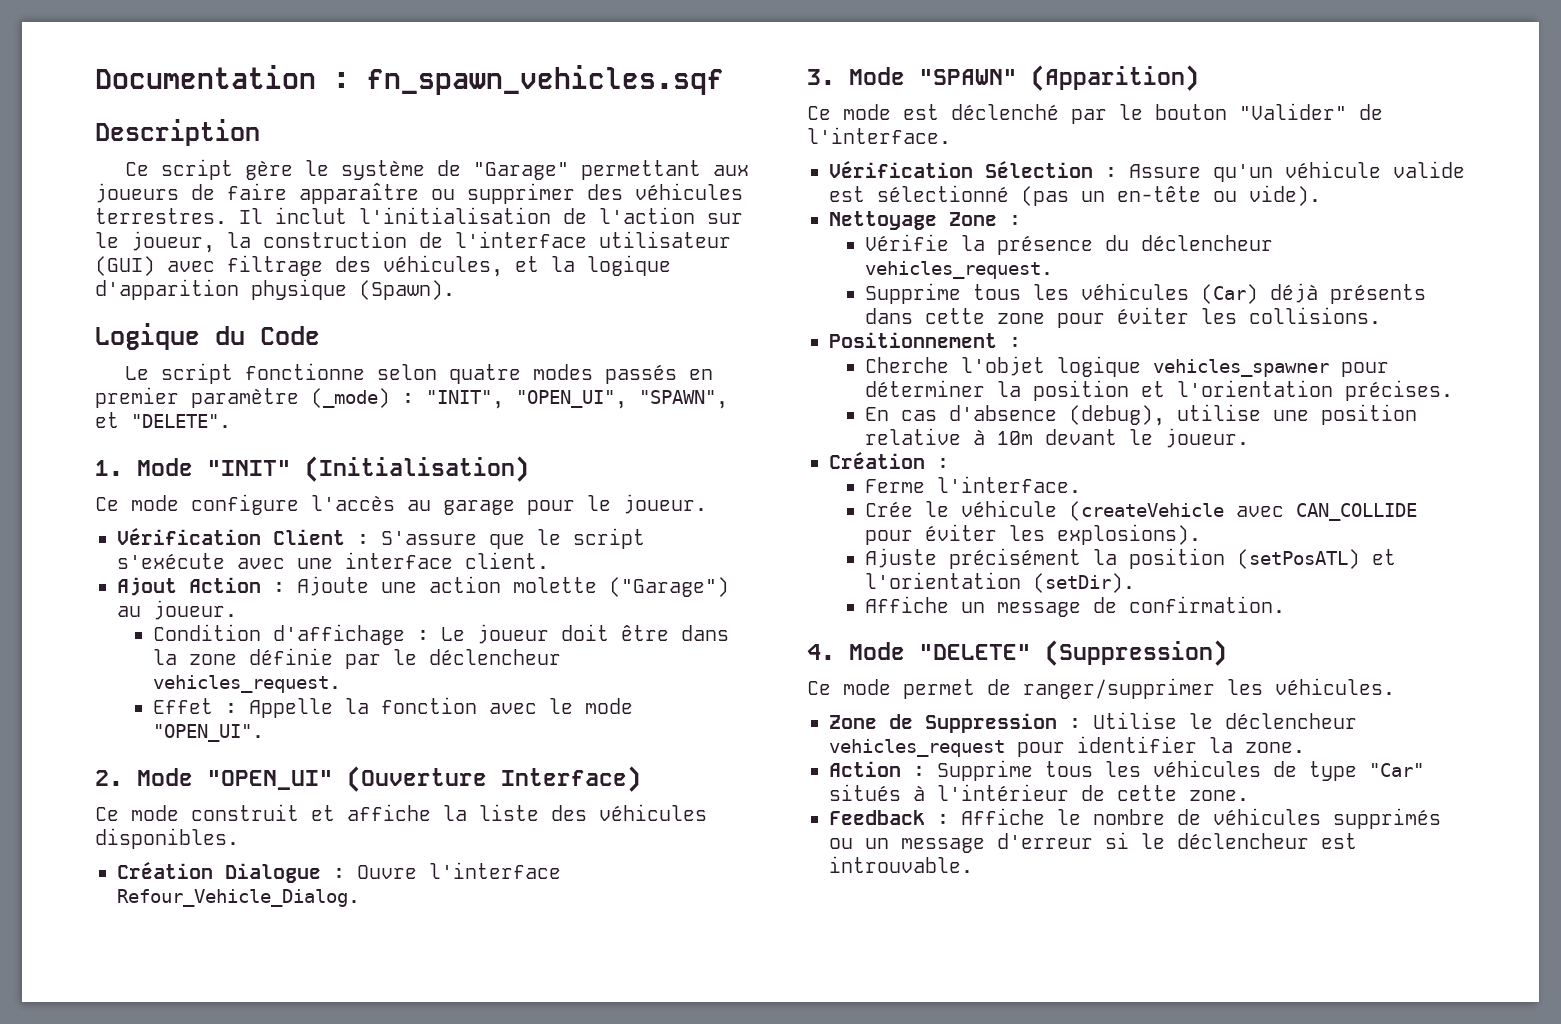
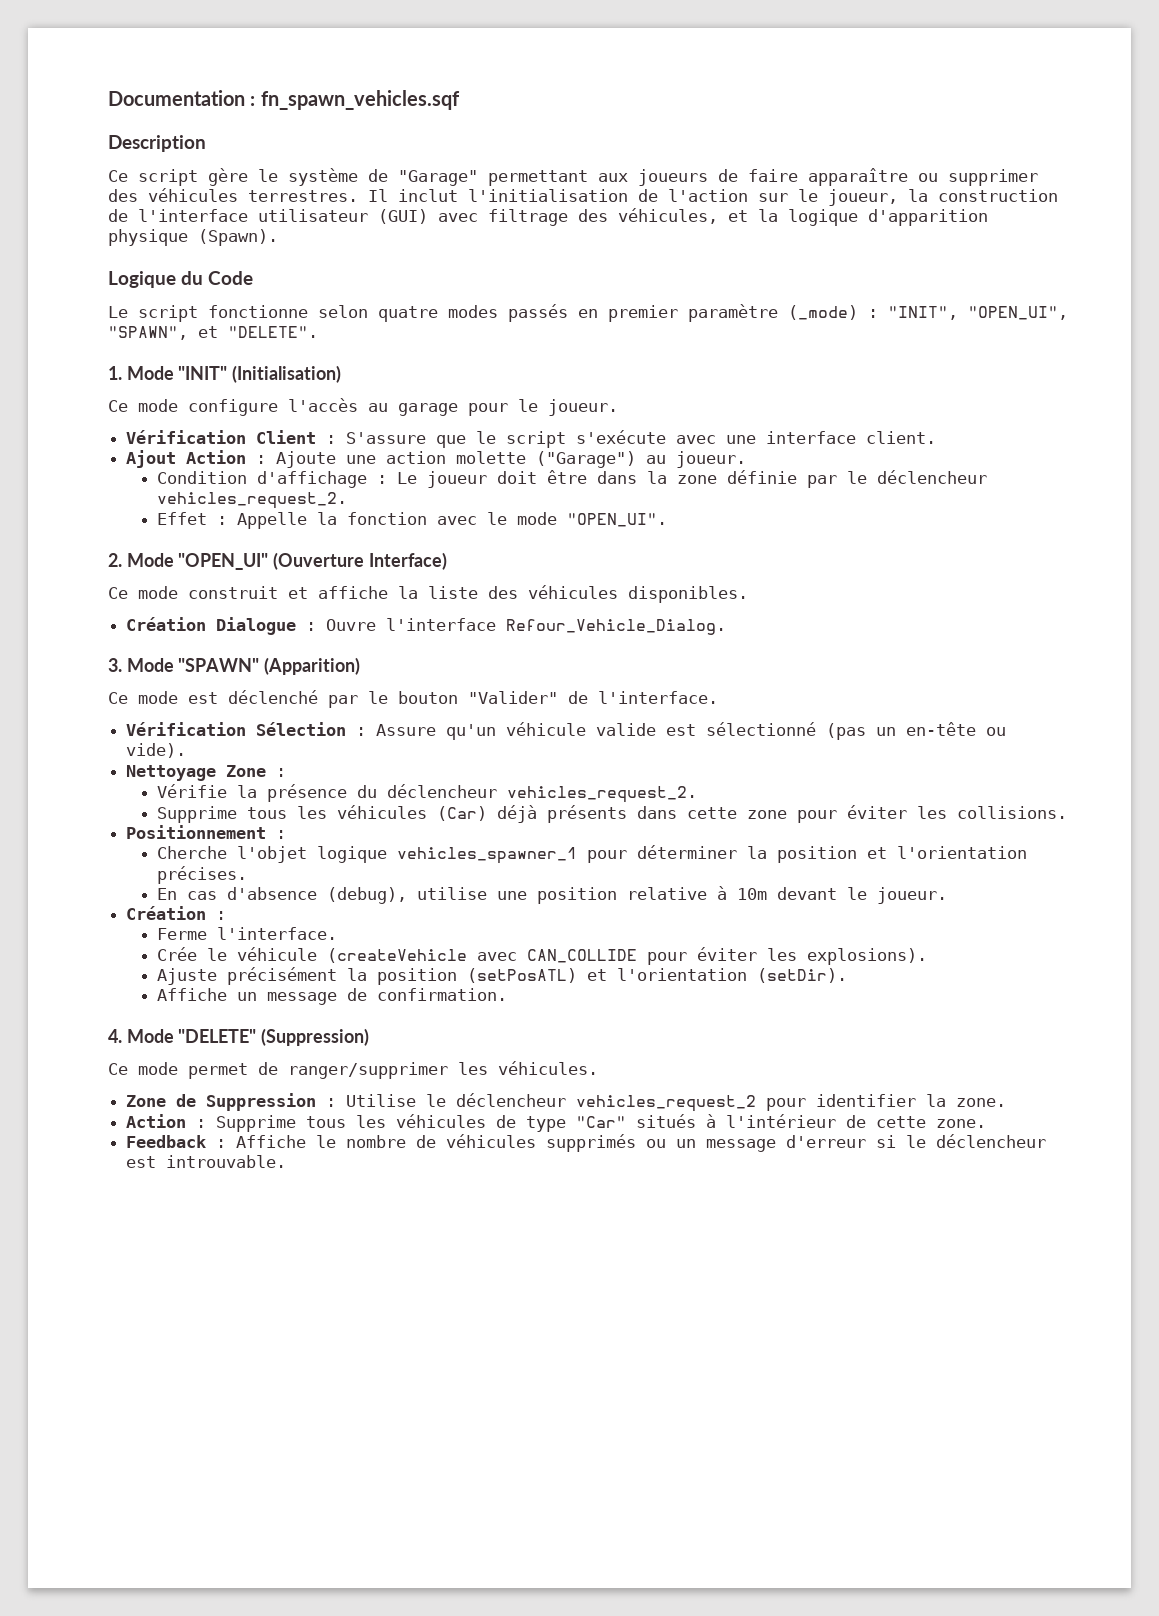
- Condition d'affichage : Le joueur doit être dans la zone définie par le déclencheur vehicles_request.
+ Condition d'affichage : Le joueur doit être dans la zone définie par le déclencheur vehicles_request_2.
- Vérifie la présence du déclencheur vehicles_request.
+ Vérifie la présence du déclencheur vehicles_request_2.
- Cherche l'objet logique vehicles_spawner pour déterminer la position et l'orientation précises.
+ Cherche l'objet logique vehicles_spawner_1 pour déterminer la position et l'orientation précises.
- Zone de Suppression : Utilise le déclencheur vehicles_request pour identifier la zone.
+ Zone de Suppression : Utilise le déclencheur vehicles_request_2 pour identifier la zone.

